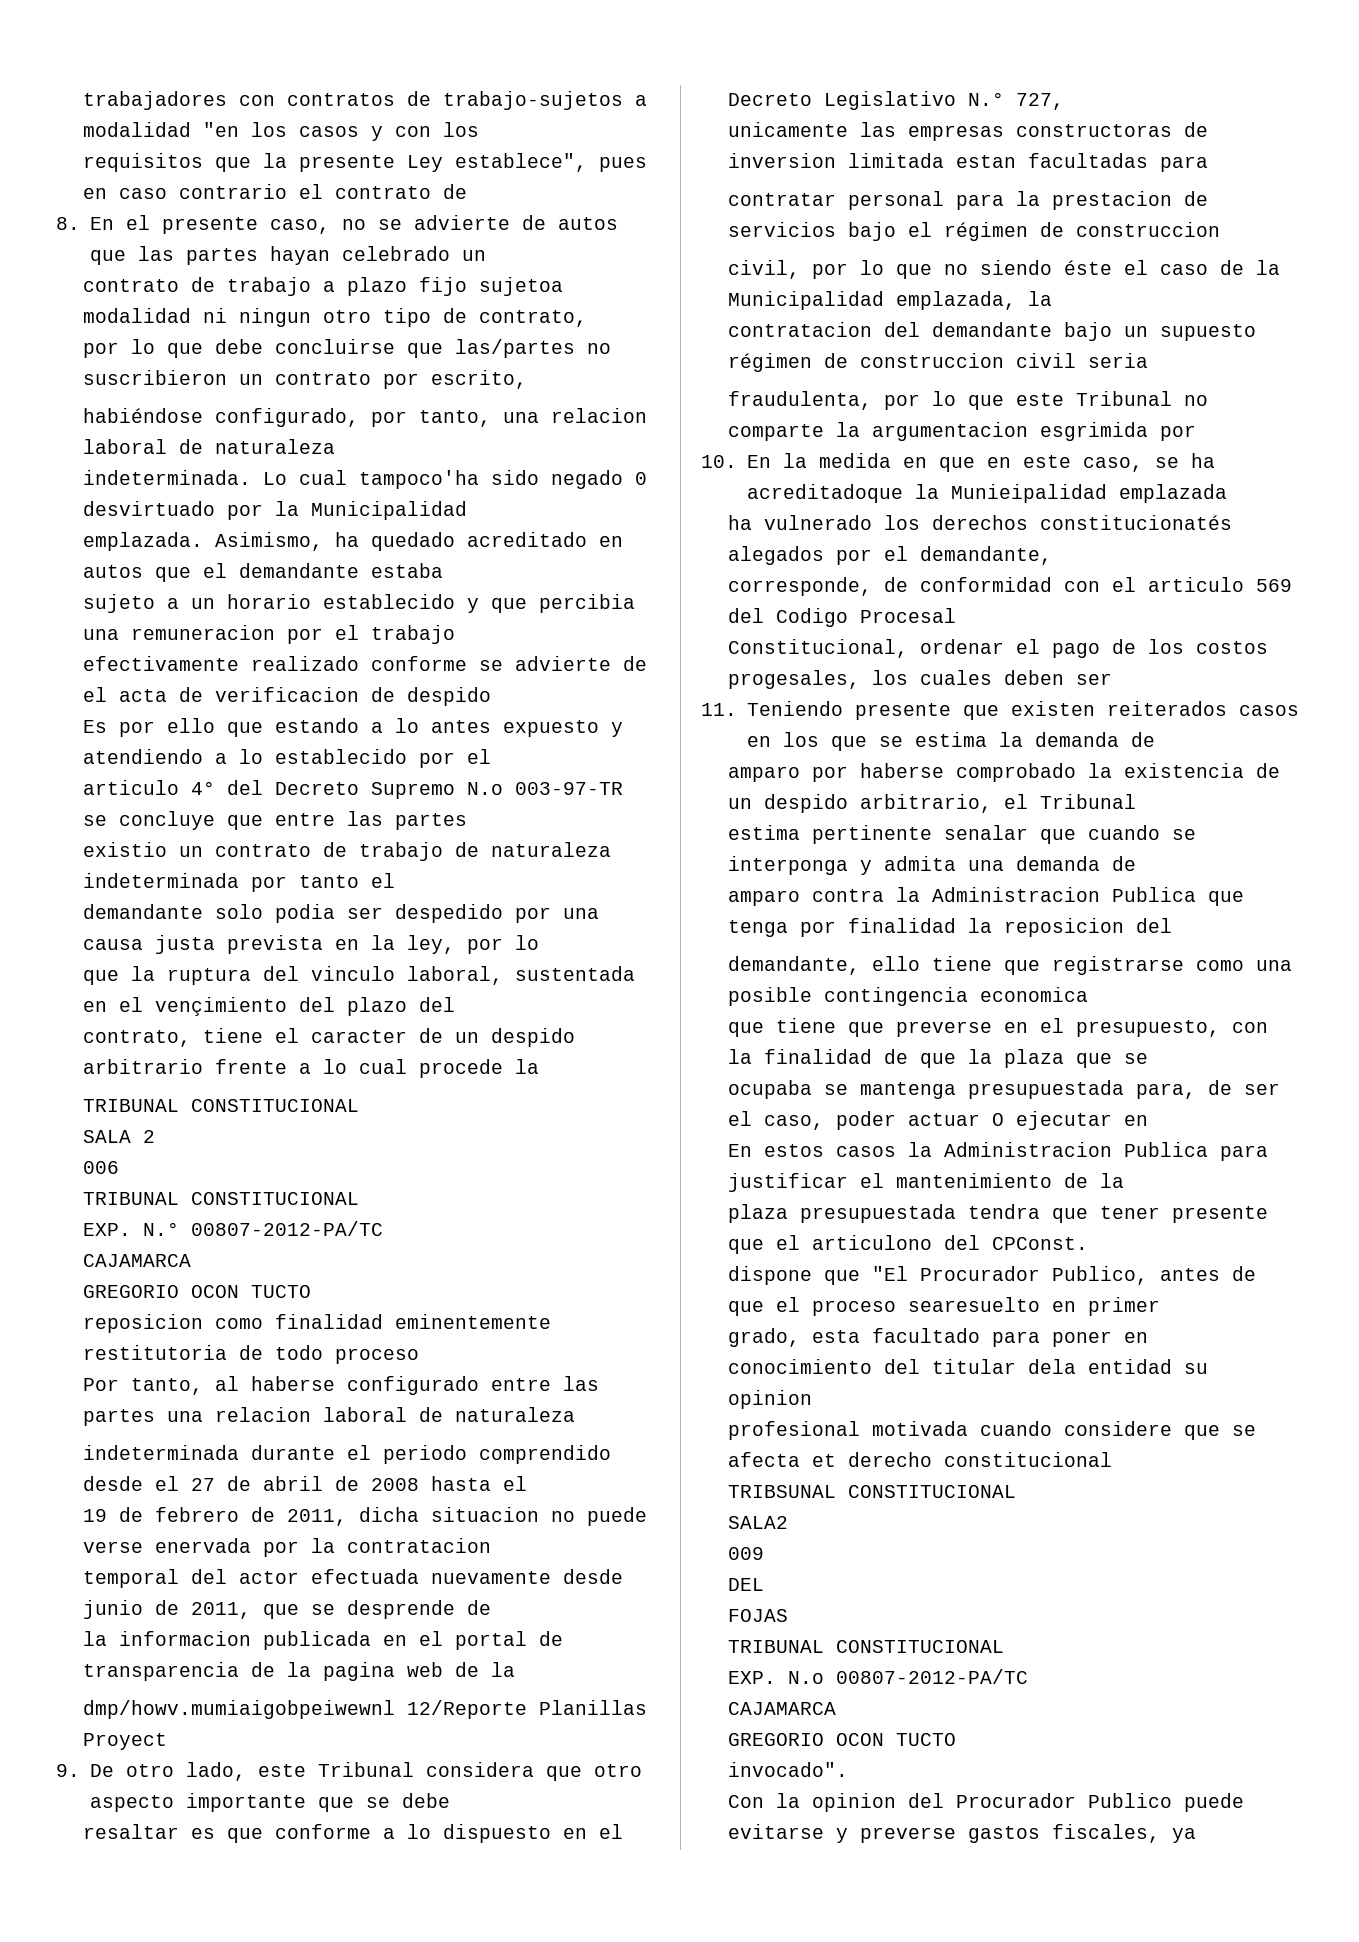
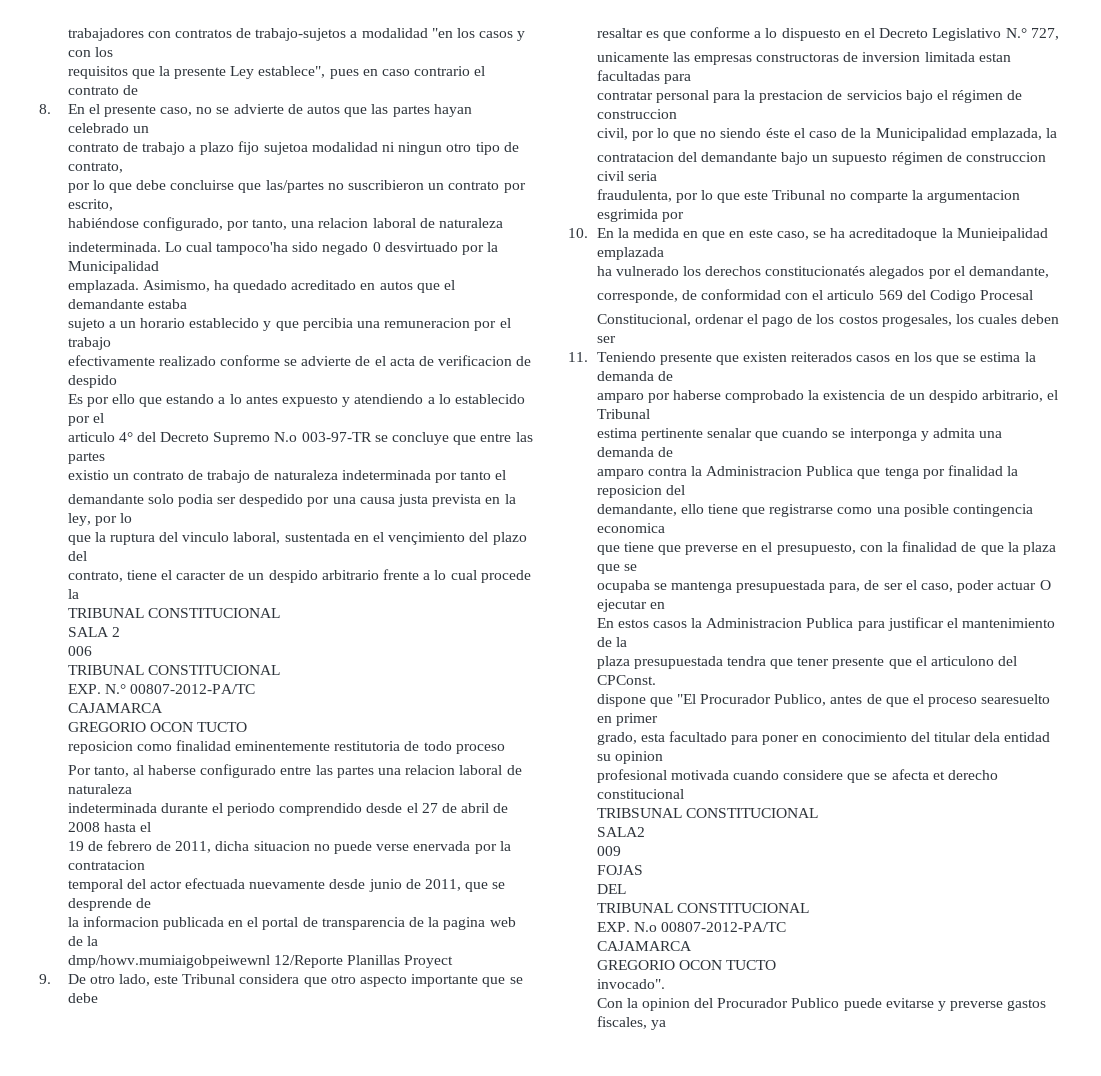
+ FOJAS
- FOJAS

